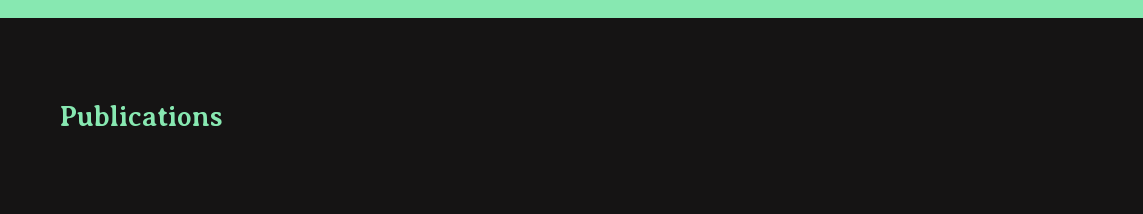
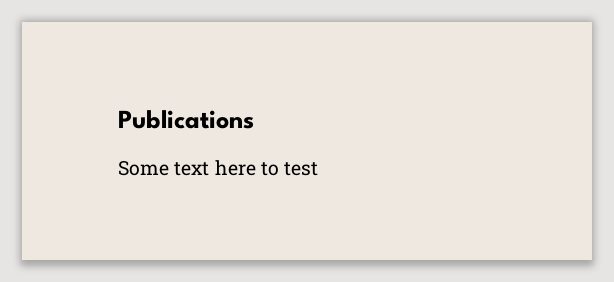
+ Some text here to test

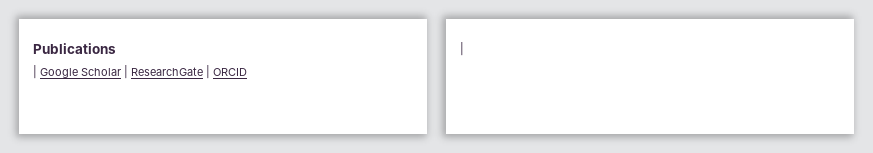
- Some text here to test
+ | Google Scholar | ResearchGate | ORCID
+ |

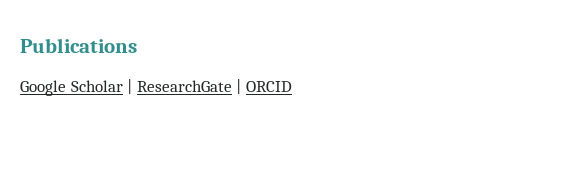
- | Google Scholar | ResearchGate | ORCID
- |
+ Google Scholar | ResearchGate | ORCID

